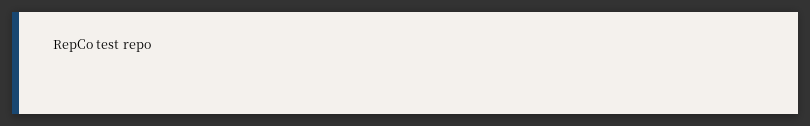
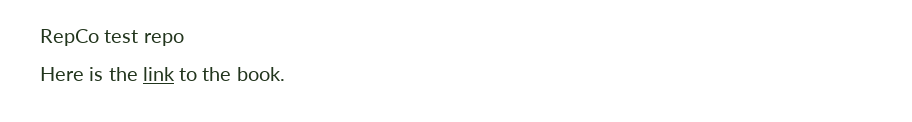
+ Here is the link to the book.

